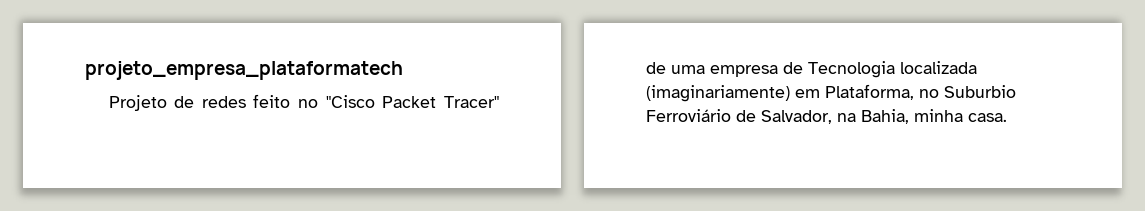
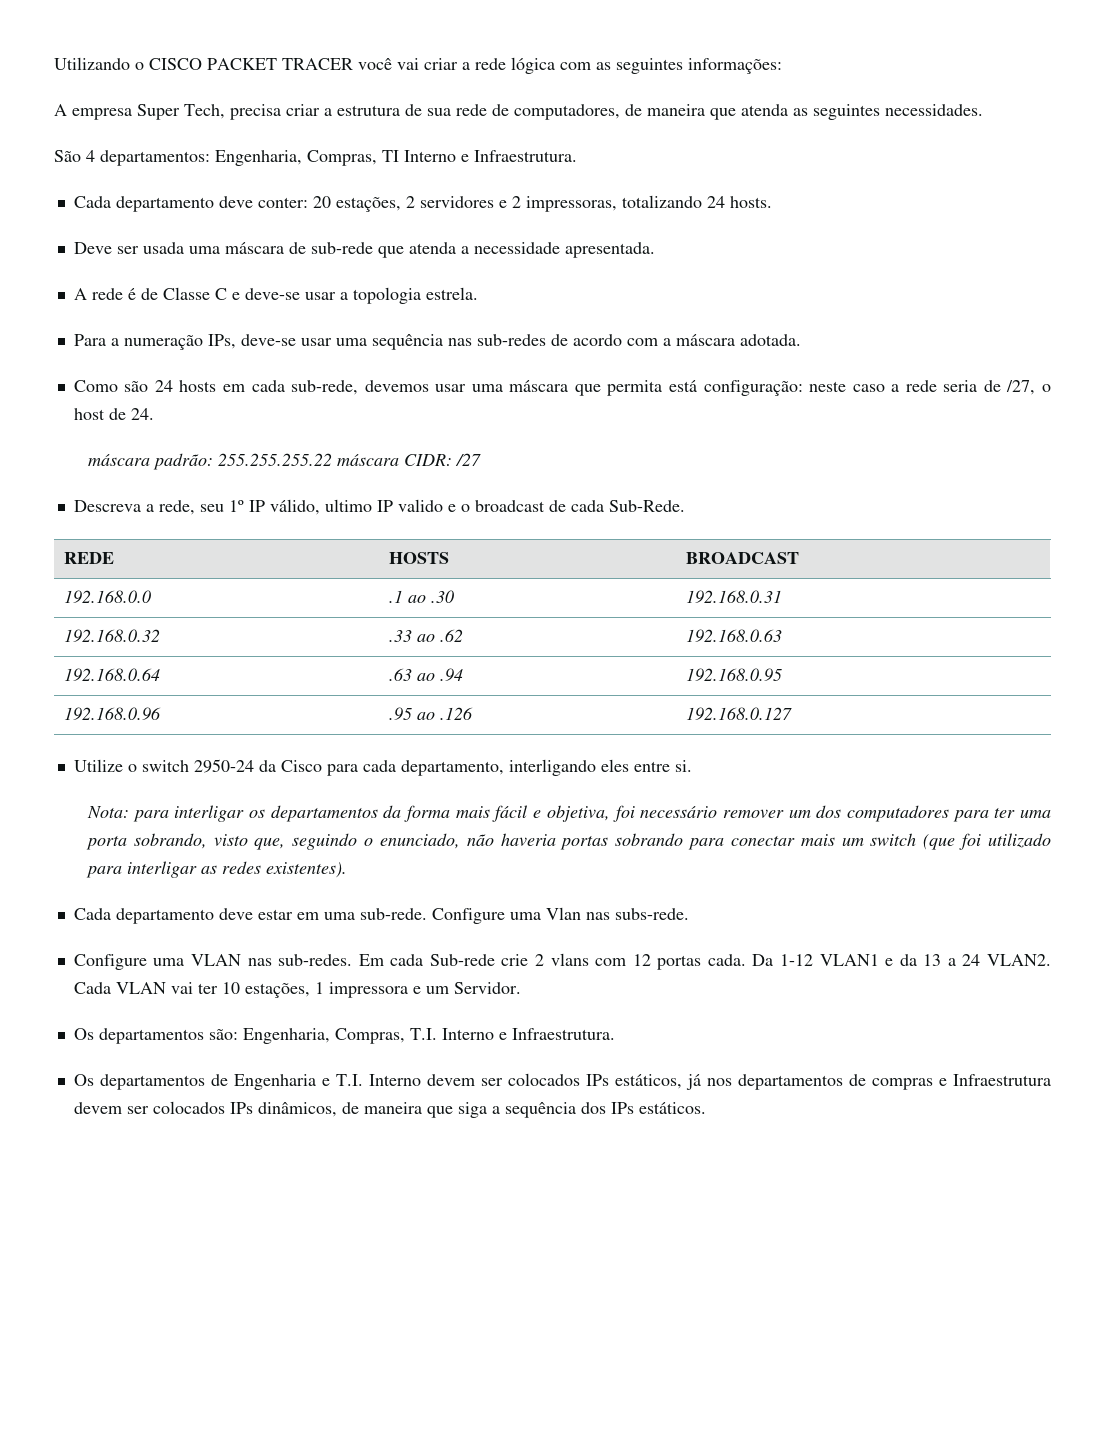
- projeto_empresa_plataformatech
- Projeto de redes feito no "Cisco Packet Tracer" de uma empresa de Tecnologia localizada (imaginariamente) em Plataforma, no Suburbio Ferroviário de Salvador, na Bahia, minha casa.
+ Utilizando o CISCO PACKET TRACER você vai criar a rede lógica com as seguintes informações:
+ A empresa Super Tech, precisa criar a estrutura de sua rede de computadores, de maneira que atenda as seguintes necessidades.
+ São 4 departamentos: Engenharia, Compras, TI Interno e Infraestrutura.
+ Cada departamento deve conter: 20 estações, 2 servidores e 2 impressoras, totalizando 24 hosts.
+ Deve ser usada uma máscara de sub-rede que atenda a necessidade apresentada.
+ A rede é de Classe C e deve-se usar a topologia estrela.
+ Para a numeração IPs, deve-se usar uma sequência nas sub-redes de acordo com a máscara adotada.
+ Como são 24 hosts em cada sub-rede, devemos usar uma máscara que permita está configuração: neste caso a rede seria de /27, o host de 24.
+ máscara padrão: 255.255.255.22 máscara CIDR: /27
+ Descreva a rede, seu 1º IP válido, ultimo IP valido e o broadcast de cada Sub-Rede.
+ REDE | HOSTS | BROADCAST
+ 192.168.0.0 | .1 ao .30 | 192.168.0.31
+ 192.168.0.32 | .33 ao .62 | 192.168.0.63
+ 192.168.0.64 | .63 ao .94 | 192.168.0.95
+ 192.168.0.96 | .95 ao .126 | 192.168.0.127
+ Utilize o switch 2950-24 da Cisco para cada departamento, interligando eles entre si.
+ Nota: para interligar os departamentos da forma mais fácil e objetiva, foi necessário remover um dos computadores para ter uma porta sobrando, visto que, seguindo o enunciado, não haveria portas sobrando para conectar mais um switch (que foi utilizado para interligar as redes existentes).
+ Cada departamento deve estar em uma sub-rede. Configure uma Vlan nas subs-rede.
+ Configure uma VLAN nas sub-redes. Em cada Sub-rede crie 2 vlans com 12 portas cada. Da 1-12 VLAN1 e da 13 a 24 VLAN2. Cada VLAN vai ter 10 estações, 1 impressora e um Servidor.
+ Os departamentos são: Engenharia, Compras, T.I. Interno e Infraestrutura.
+ Os departamentos de Engenharia e T.I. Interno devem ser colocados IPs estáticos, já nos departamentos de compras e Infraestrutura devem ser colocados IPs dinâmicos, de maneira que siga a sequência dos IPs estáticos.

